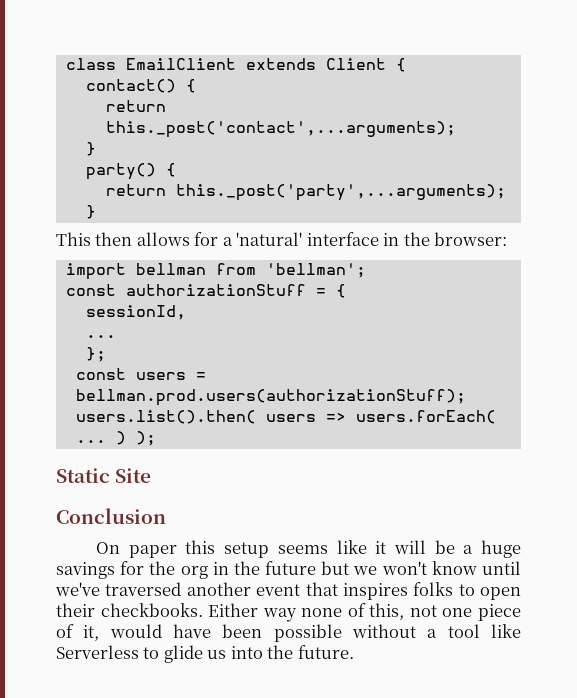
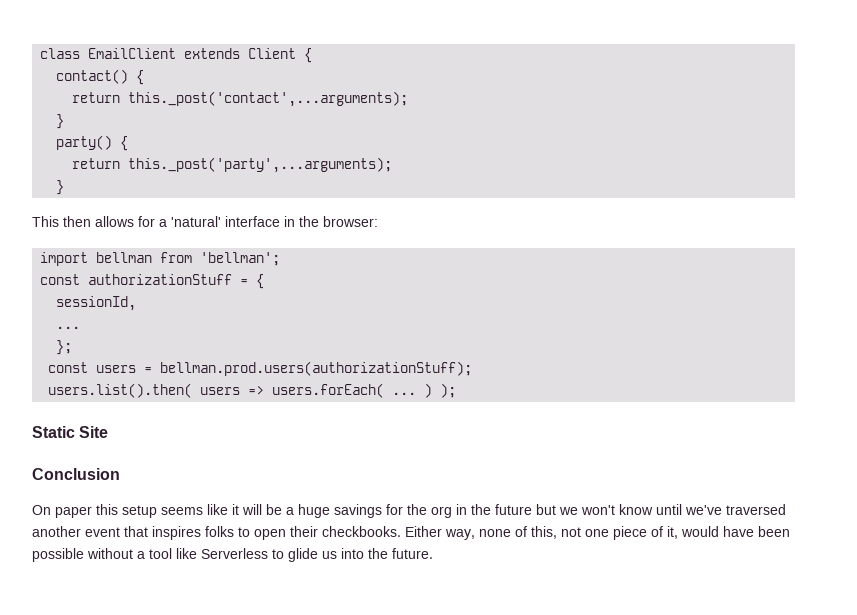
- Either way none of this, not one piece of it, would have been possible without a tool like Serverless to glide us into the future.
+ Either way, none of this, not one piece of it, would have been possible without a tool like Serverless to glide us into the future.

